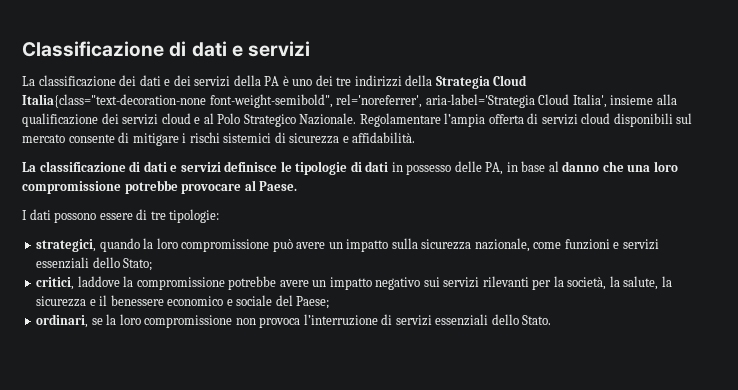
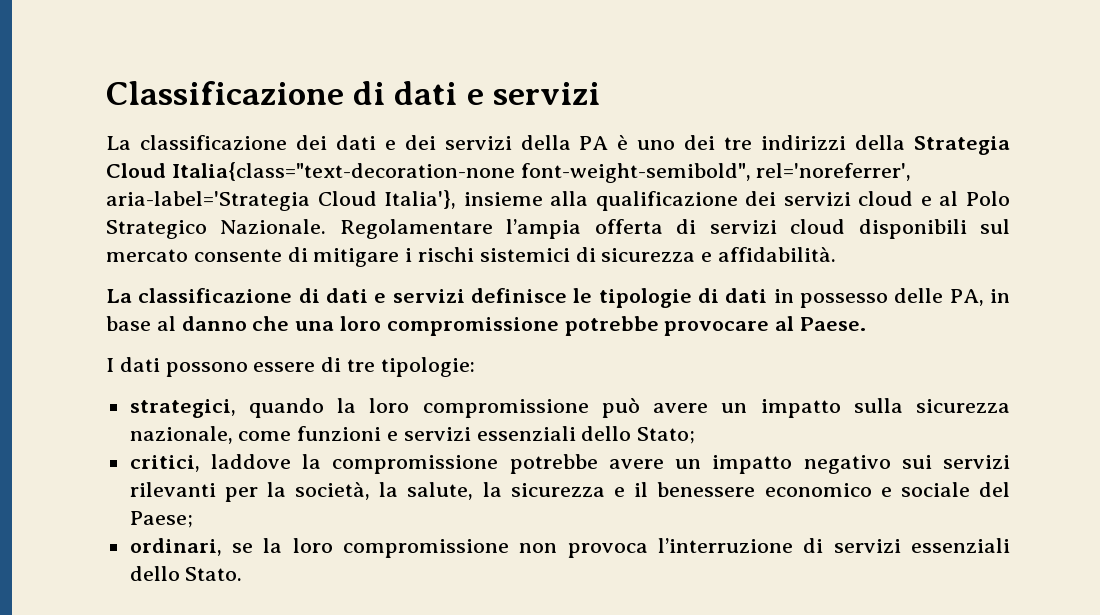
- La classificazione dei dati e dei servizi della PA è uno dei tre indirizzi della Strategia Cloud Italia{class="text-decoration-none font-weight-semibold", rel='noreferrer', aria-label='Strategia Cloud Italia', insieme alla qualificazione dei servizi cloud e al Polo Strategico Nazionale.
+ La classificazione dei dati e dei servizi della PA è uno dei tre indirizzi della Strategia Cloud Italia{class="text-decoration-none font-weight-semibold", rel='noreferrer', aria-label='Strategia Cloud Italia'}, insieme alla qualificazione dei servizi cloud e al Polo Strategico Nazionale.

